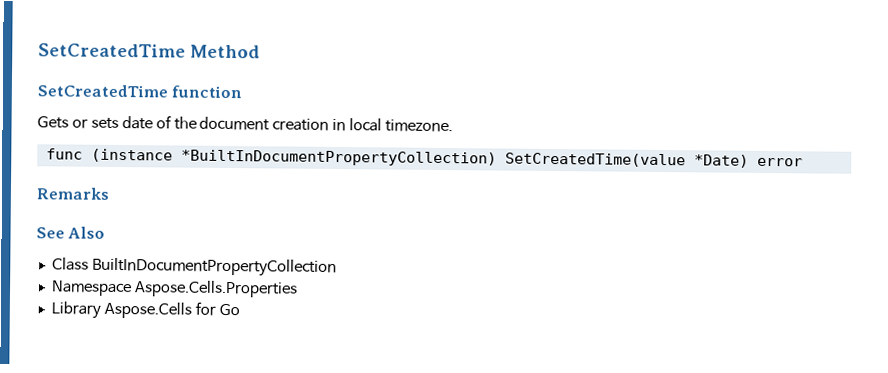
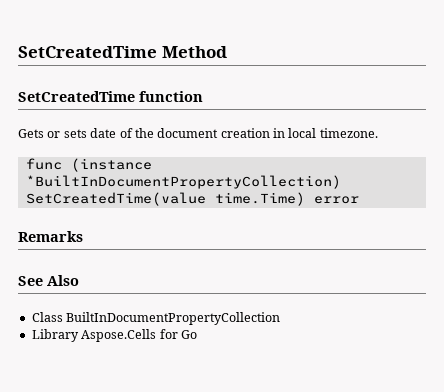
- func (instance *BuiltInDocumentPropertyCollection) SetCreatedTime(value *Date) error
+ func (instance *BuiltInDocumentPropertyCollection) SetCreatedTime(value time.Time) error
- Namespace Aspose.Cells.Properties

